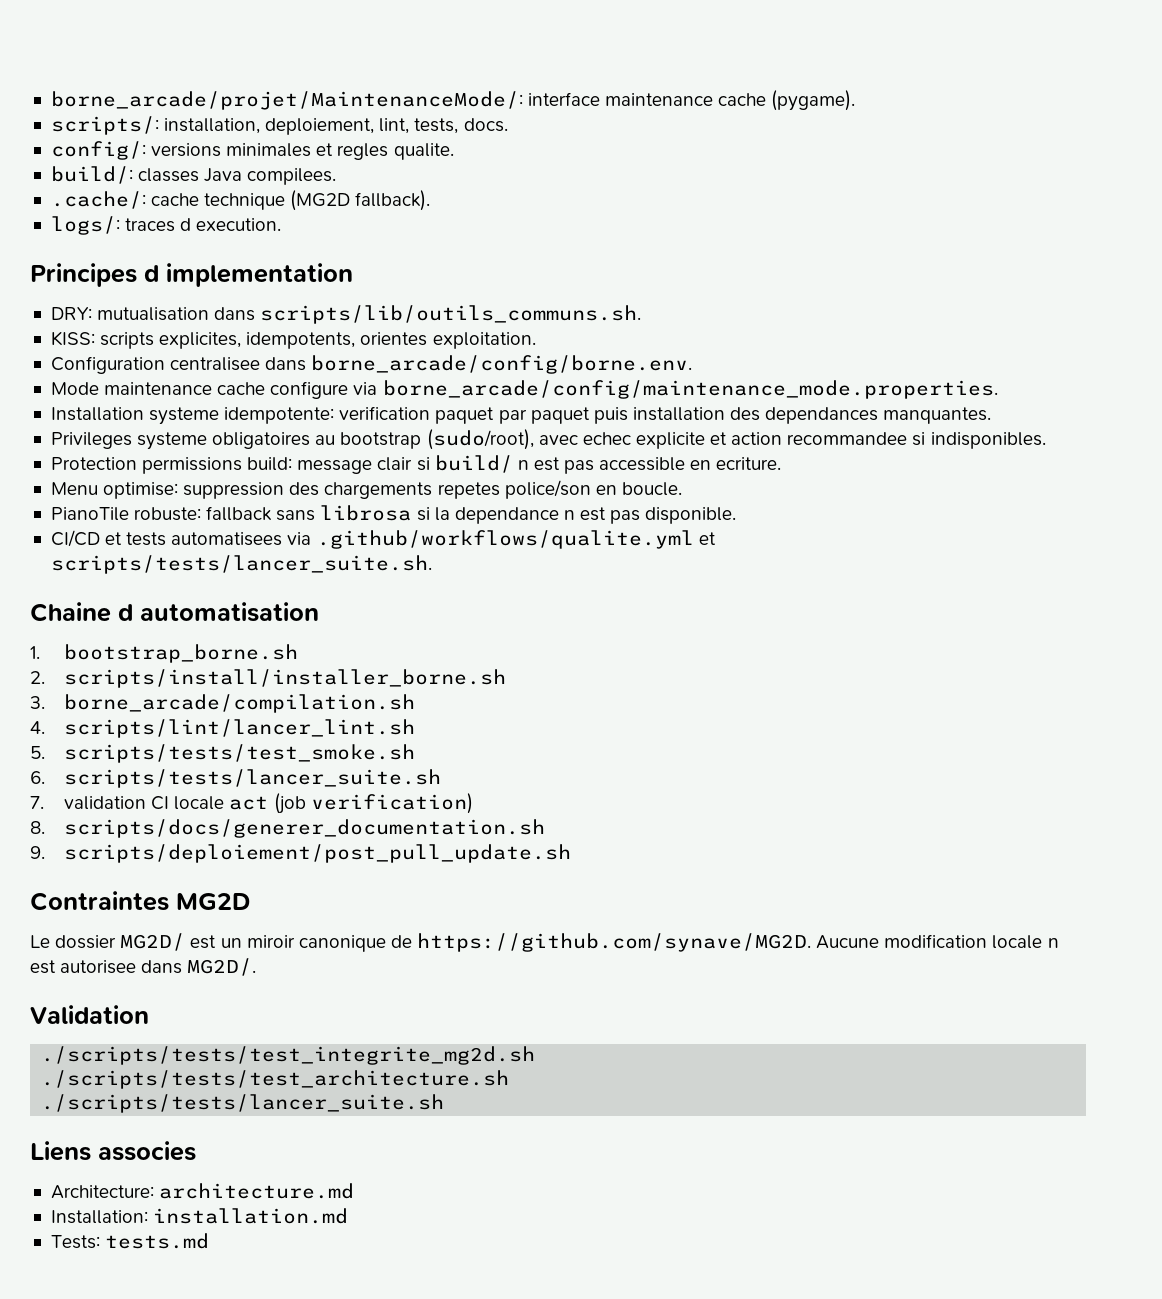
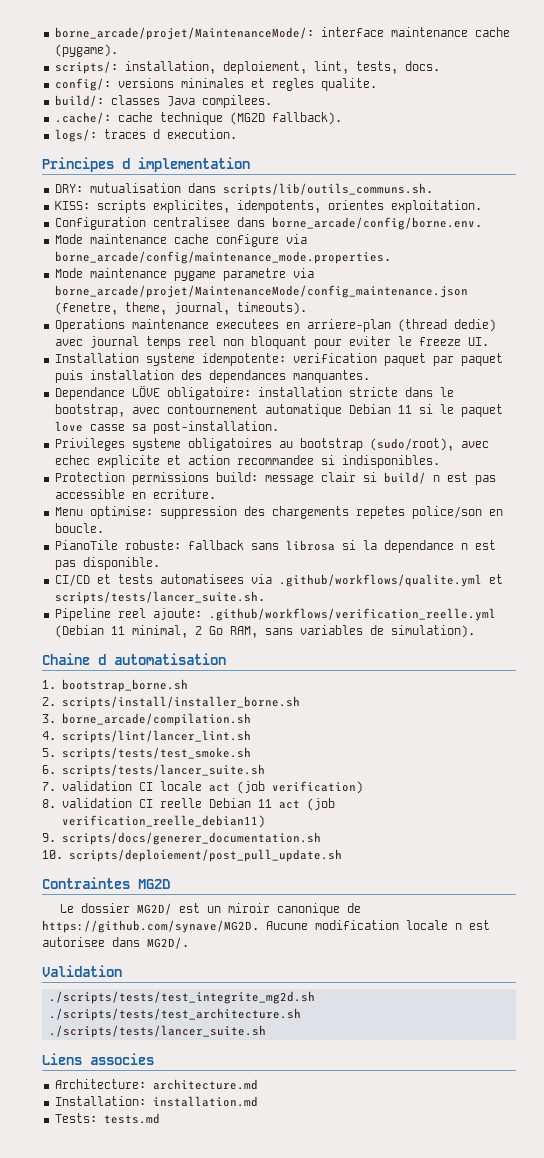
+ Mode maintenance pygame parametre via borne_arcade/projet/MaintenanceMode/config_maintenance.json (fenetre, theme, journal, timeouts).
+ Operations maintenance executees en arriere-plan (thread dedie) avec journal temps reel non bloquant pour eviter le freeze UI.
+ Dependance LÖVE obligatoire: installation stricte dans le bootstrap, avec contournement automatique Debian 11 si le paquet love casse sa post-installation.
+ Pipeline reel ajoute: .github/workflows/verification_reelle.yml (Debian 11 minimal, 2 Go RAM, sans variables de simulation).
- 8. scripts/docs/generer_documentation.sh
+ 8. validation CI reelle Debian 11 act (job verification_reelle_debian11)
+ 9. scripts/docs/generer_documentation.sh
- 9. scripts/deploiement/post_pull_update.sh
+ 10. scripts/deploiement/post_pull_update.sh

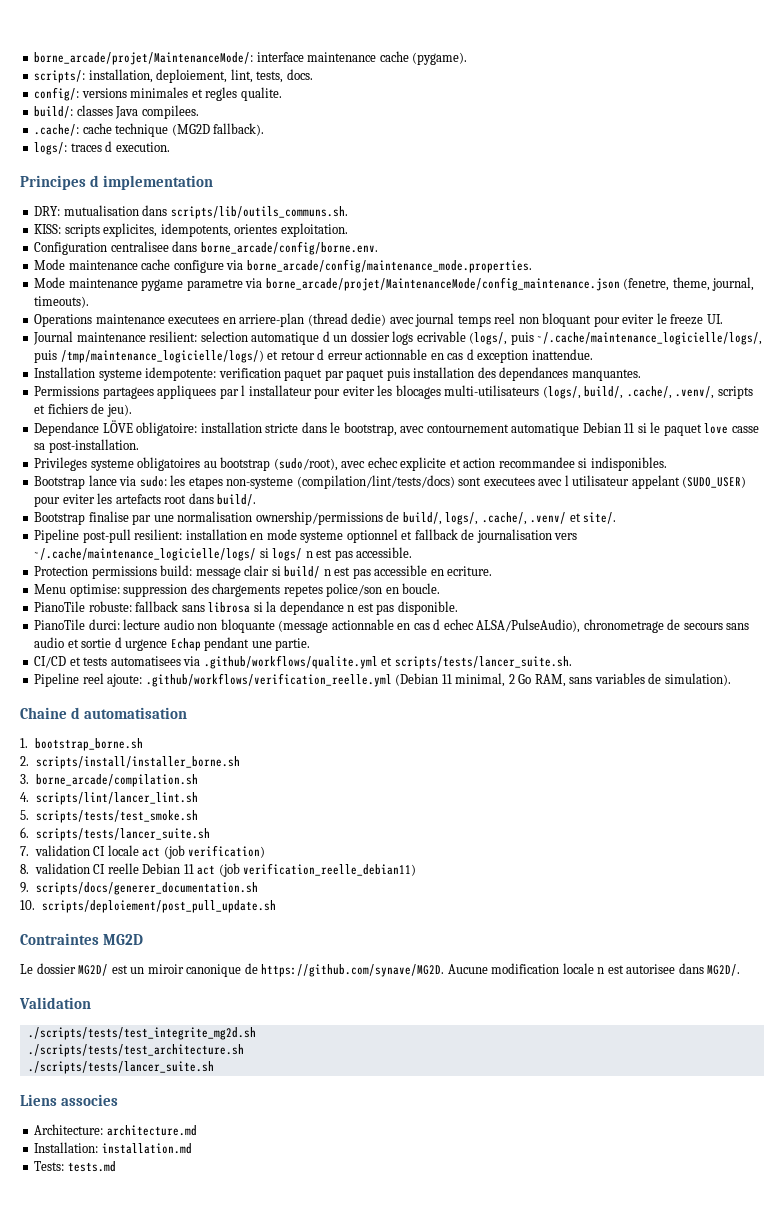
+ Journal maintenance resilient: selection automatique d un dossier logs ecrivable (logs/, puis ~/.cache/maintenance_logicielle/logs/, puis /tmp/maintenance_logicielle/logs/) et retour d erreur actionnable en cas d exception inattendue.
+ Permissions partagees appliquees par l installateur pour eviter les blocages multi-utilisateurs (logs/, build/, .cache/, .venv/, scripts et fichiers de jeu).
+ Bootstrap lance via sudo: les etapes non-systeme (compilation/lint/tests/docs) sont executees avec l utilisateur appelant (SUDO_USER) pour eviter les artefacts root dans build/.
+ Bootstrap finalise par une normalisation ownership/permissions de build/, logs/, .cache/, .venv/ et site/.
+ Pipeline post-pull resilient: installation en mode systeme optionnel et fallback de journalisation vers ~/.cache/maintenance_logicielle/logs/ si logs/ n est pas accessible.
+ PianoTile durci: lecture audio non bloquante (message actionnable en cas d echec ALSA/PulseAudio), chronometrage de secours sans audio et sortie d urgence Echap pendant une partie.

